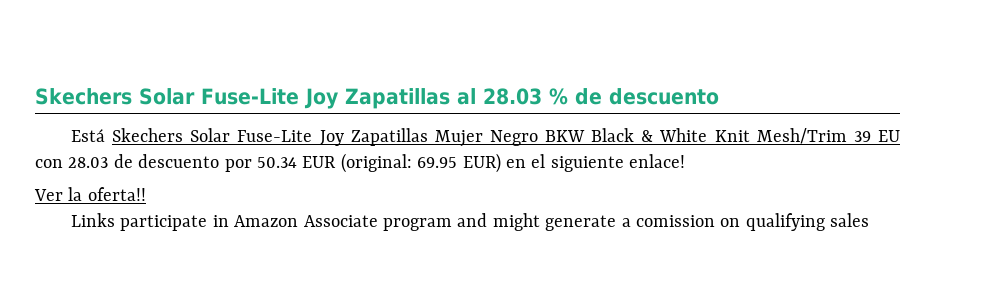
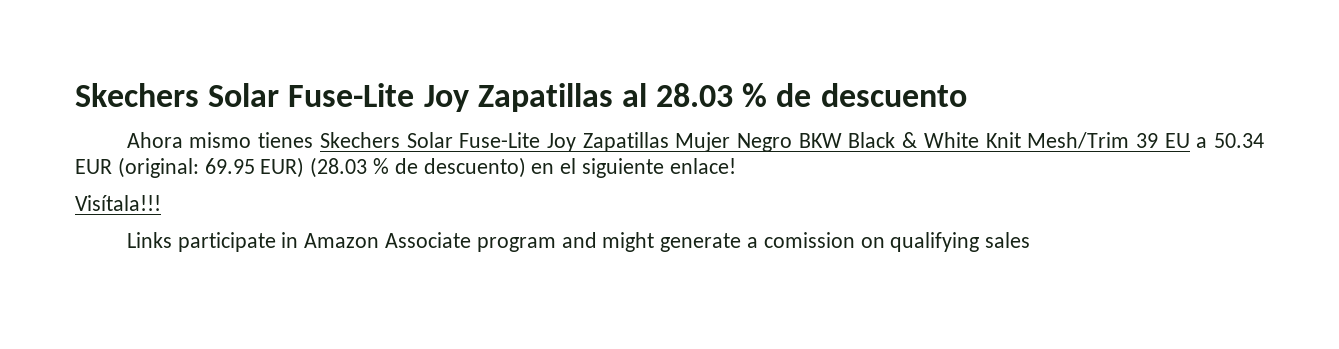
- Está Skechers Solar Fuse-Lite Joy Zapatillas Mujer Negro BKW Black & White Knit Mesh/Trim 39 EU con 28.03 de descuento por 50.34 EUR (original: 69.95 EUR) en el siguiente enlace!
+ Ahora mismo tienes Skechers Solar Fuse-Lite Joy Zapatillas Mujer Negro BKW Black & White Knit Mesh/Trim 39 EU a 50.34 EUR (original: 69.95 EUR) (28.03 % de descuento) en el siguiente enlace!
- Ver la oferta!!
+ Visítala!!!

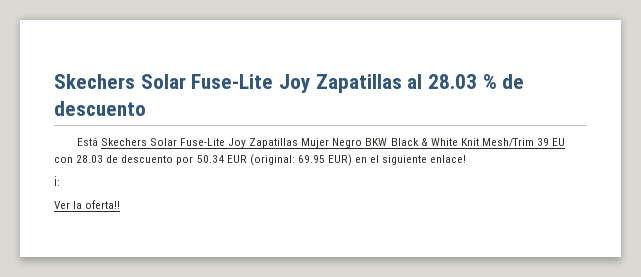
- Ahora mismo tienes Skechers Solar Fuse-Lite Joy Zapatillas Mujer Negro BKW Black & White Knit Mesh/Trim 39 EU a 50.34 EUR (original: 69.95 EUR) (28.03 % de descuento) en el siguiente enlace!
+ Está Skechers Solar Fuse-Lite Joy Zapatillas Mujer Negro BKW Black & White Knit Mesh/Trim 39 EU con 28.03 de descuento por 50.34 EUR (original: 69.95 EUR) en el siguiente enlace!
- Visítala!!!
- Links participate in Amazon Associate program and might generate a comission on qualifying sales
+ ℹ:
+ Ver la oferta!!

